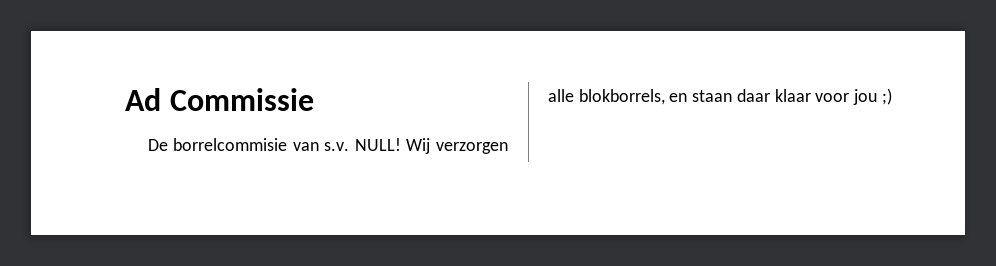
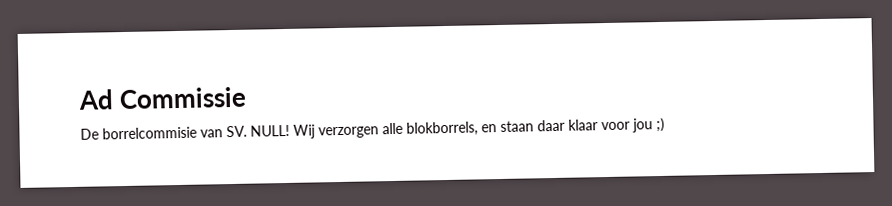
- De borrelcommisie van s.v. NULL!
+ De borrelcommisie van SV. NULL!

